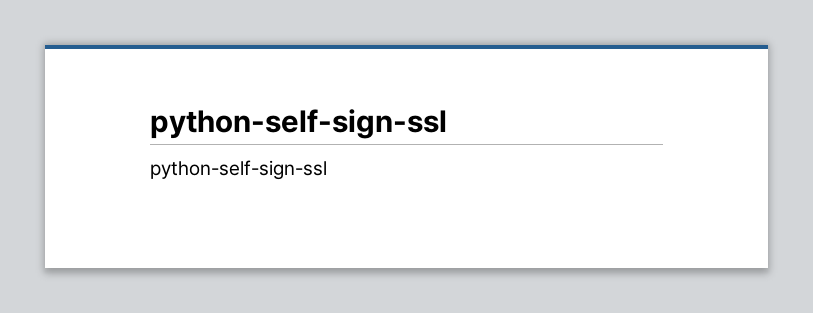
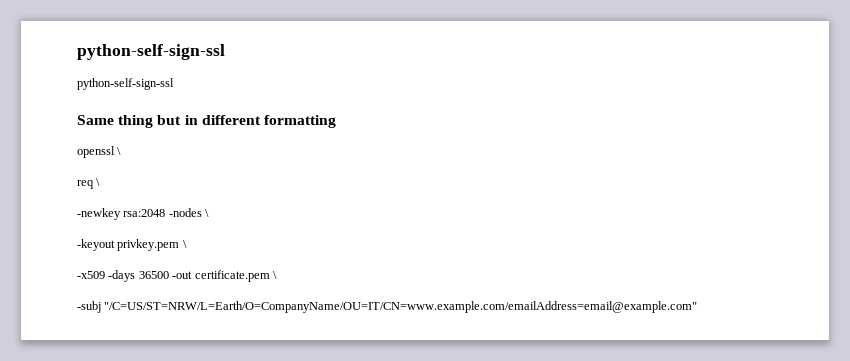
+ Same thing but in different formatting
+ openssl \
+ req \
+ -newkey rsa:2048 -nodes \
+ -keyout privkey.pem \
+ -x509 -days 36500 -out certificate.pem \
+ -subj "/C=US/ST=NRW/L=Earth/O=CompanyName/OU=IT/CN=www.example.com/emailAddress=email@example.com"

